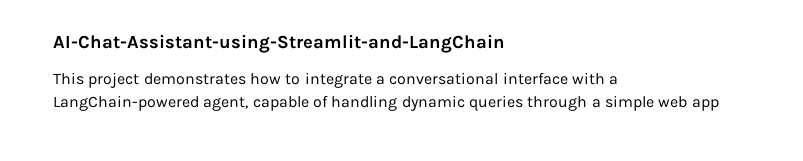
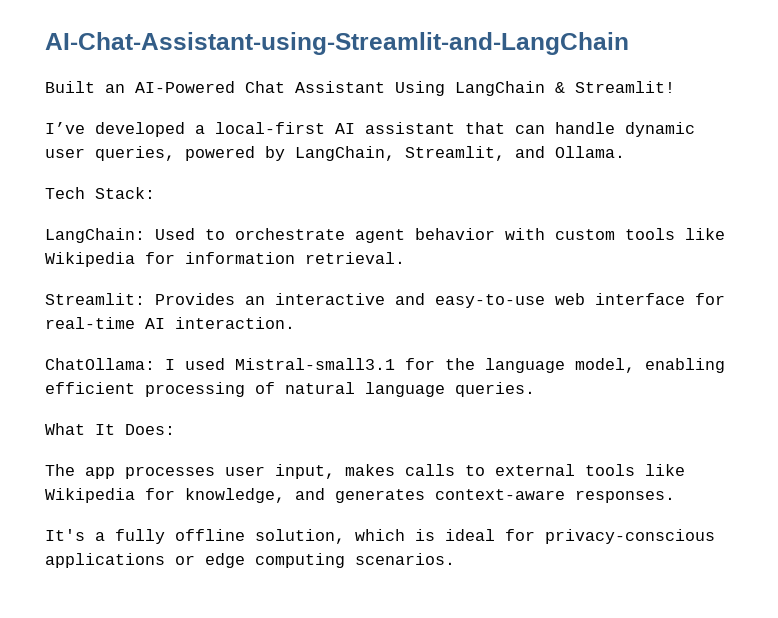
- This project demonstrates how to integrate a conversational interface with a LangChain-powered agent, capable of handling dynamic queries through a simple web app
+ Built an AI-Powered Chat Assistant Using LangChain & Streamlit!
+ I’ve developed a local-first AI assistant that can handle dynamic user queries, powered by LangChain, Streamlit, and Ollama.
+ Tech Stack:
+ LangChain: Used to orchestrate agent behavior with custom tools like Wikipedia for information retrieval.
+ Streamlit: Provides an interactive and easy-to-use web interface for real-time AI interaction.
+ ChatOllama: I used Mistral-small3.1 for the language model, enabling efficient processing of natural language queries.
+ What It Does:
+ The app processes user input, makes calls to external tools like Wikipedia for knowledge, and generates context-aware responses.
+ It's a fully offline solution, which is ideal for privacy-conscious applications or edge computing scenarios.

